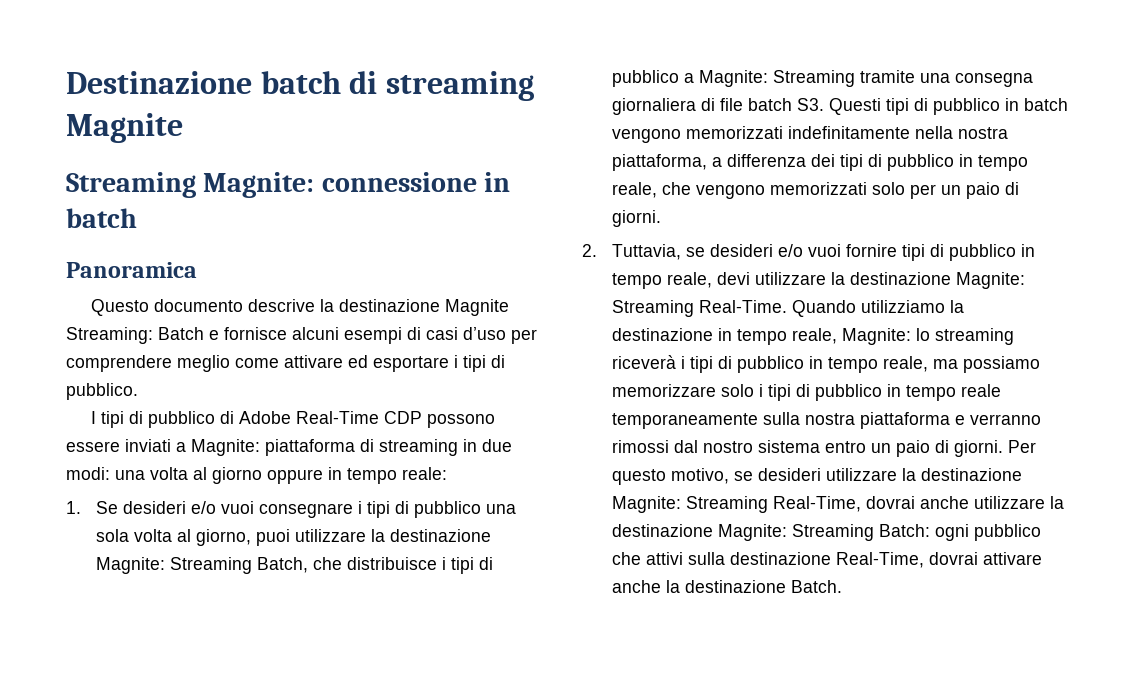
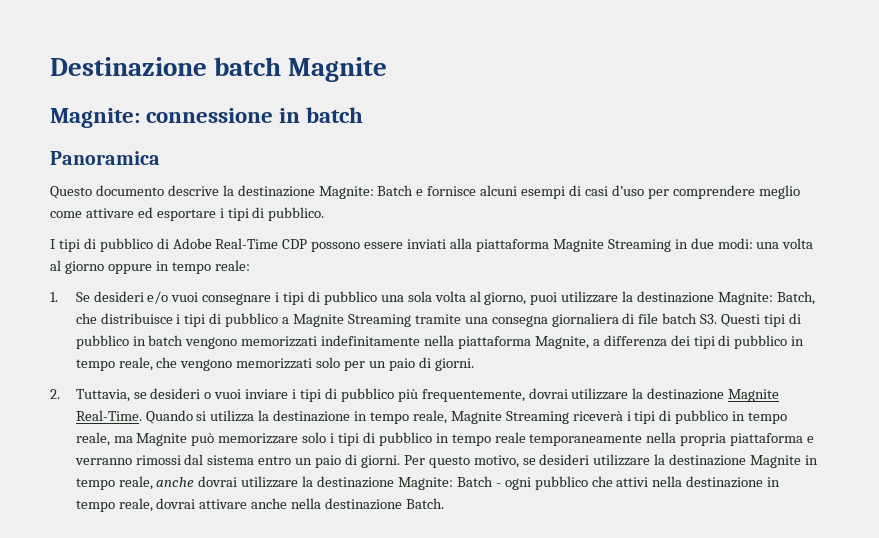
- Destinazione batch di streaming Magnite
+ Destinazione batch Magnite
- Streaming Magnite: connessione in batch
+ Magnite: connessione in batch
- Questo documento descrive la destinazione Magnite Streaming: Batch e fornisce alcuni esempi di casi d’uso per comprendere meglio come attivare ed esportare i tipi di pubblico.
+ Questo documento descrive la destinazione Magnite: Batch e fornisce alcuni esempi di casi d’uso per comprendere meglio come attivare ed esportare i tipi di pubblico.
- I tipi di pubblico di Adobe Real-Time CDP possono essere inviati a Magnite: piattaforma di streaming in due modi: una volta al giorno oppure in tempo reale:
+ I tipi di pubblico di Adobe Real-Time CDP possono essere inviati alla piattaforma Magnite Streaming in due modi: una volta al giorno oppure in tempo reale:
- Streaming Batch, che distribuisce i tipi di pubblico a Magnite: Streaming tramite una consegna giornaliera di file batch S3. Questi tipi di pubblico in batch vengono memorizzati indefinitamente nella nostra piattaforma, a differenza dei tipi di pubblico in tempo reale, che vengono memorizzati solo per un paio di giorni.
+ Batch, che distribuisce i tipi di pubblico a Magnite Streaming tramite una consegna giornaliera di file batch S3. Questi tipi di pubblico in batch vengono memorizzati indefinitamente nella piattaforma Magnite, a differenza dei tipi di pubblico in tempo reale, che vengono memorizzati solo per un paio di giorni.
- 2. Tuttavia, se desideri e/o vuoi fornire tipi di pubblico in tempo reale, devi utilizzare la destinazione Magnite: Streaming Real-Time. Quando utilizziamo la destinazione in tempo reale, Magnite: lo streaming riceverà i tipi di pubblico in tempo reale, ma possiamo memorizzare solo i tipi di pubblico in tempo reale temporaneamente sulla nostra piattaforma e verranno rimossi dal nostro sistema entro un paio di giorni.
+ 2. Tuttavia, se desideri o vuoi inviare i tipi di pubblico più frequentemente, dovrai utilizzare la destinazione Magnite Real-Time. Quando si utilizza la destinazione in tempo reale, Magnite Streaming riceverà i tipi di pubblico in tempo reale, ma Magnite può memorizzare solo i tipi di pubblico in tempo reale temporaneamente nella propria piattaforma e verranno rimossi dal sistema entro un paio di giorni.
- Per questo motivo, se desideri utilizzare la destinazione Magnite: Streaming Real-Time, dovrai anche utilizzare la destinazione Magnite: Streaming Batch: ogni pubblico che attivi sulla destinazione Real-Time, dovrai attivare anche la destinazione Batch.
+ Per questo motivo, se desideri utilizzare la destinazione Magnite in tempo reale, anche dovrai utilizzare la destinazione Magnite: Batch - ogni pubblico che attivi nella destinazione in tempo reale, dovrai attivare anche nella destinazione Batch.

